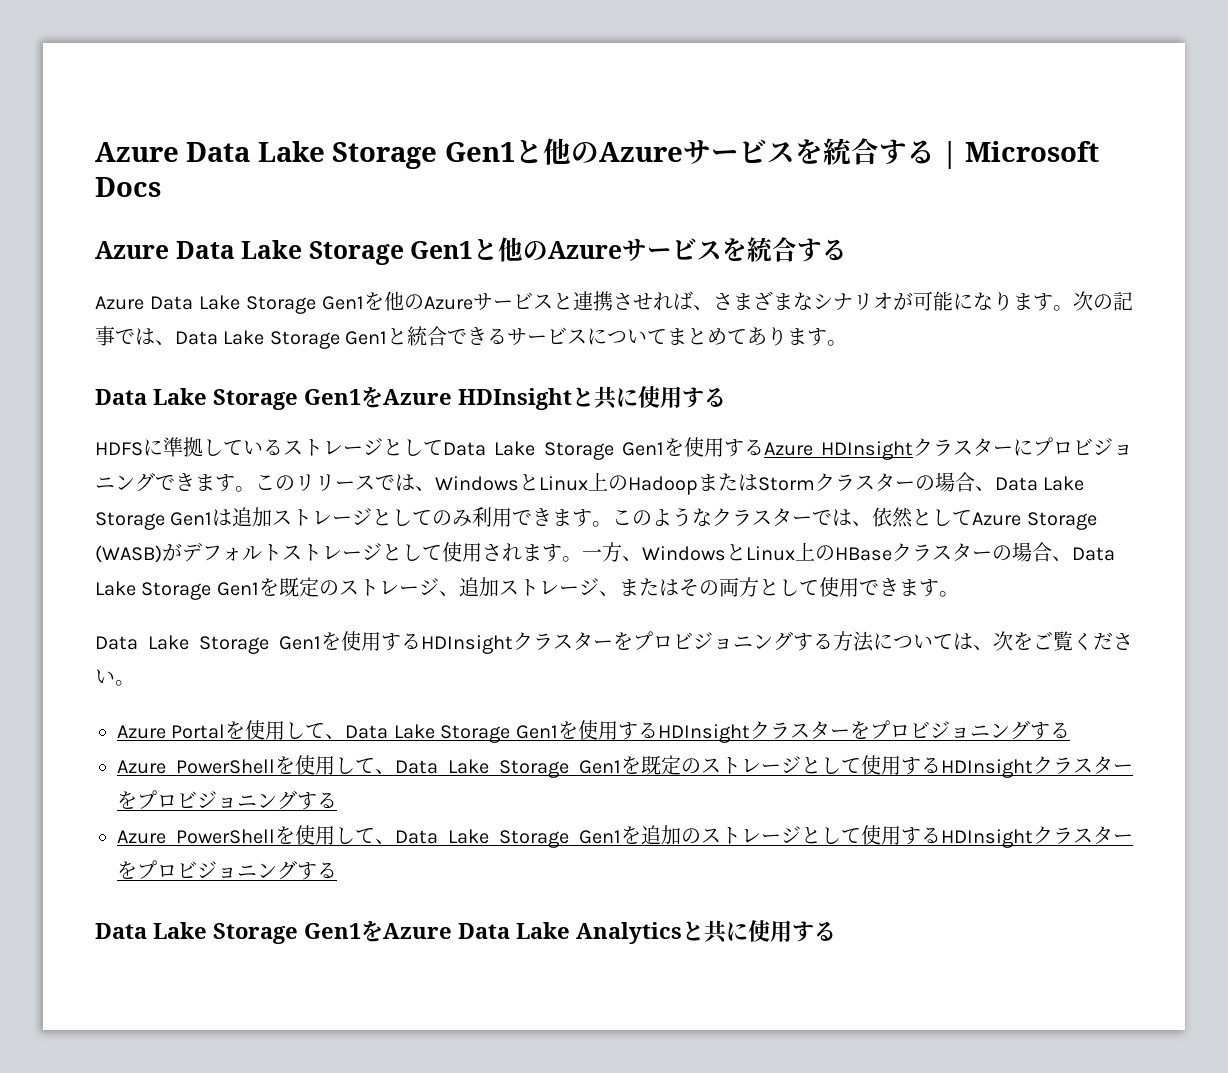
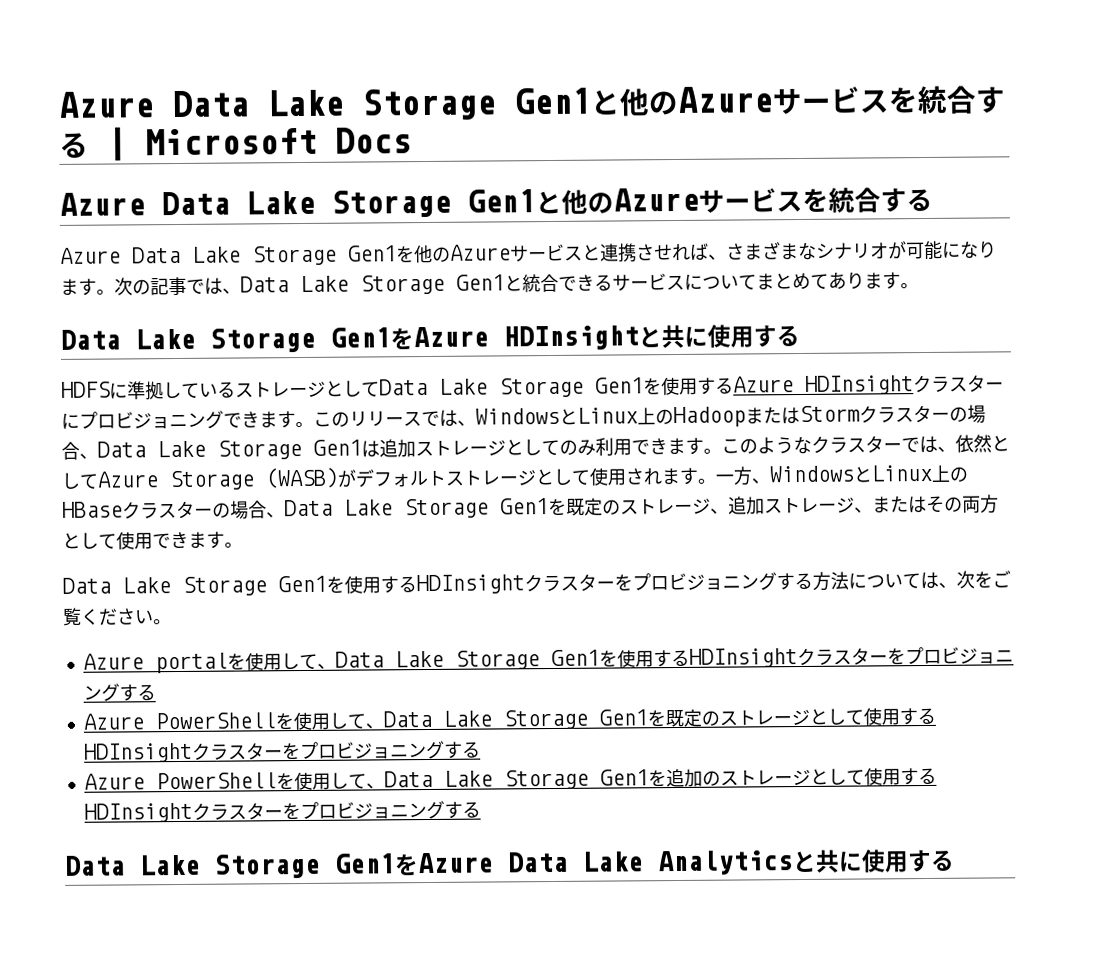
- Azure Portalを使用して、Data Lake Storage Gen1を使用するHDInsightクラスターをプロビジョニングする
+ Azure portalを使用して、Data Lake Storage Gen1を使用するHDInsightクラスターをプロビジョニングする

